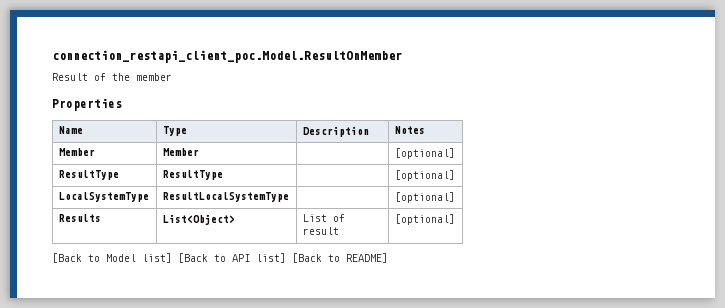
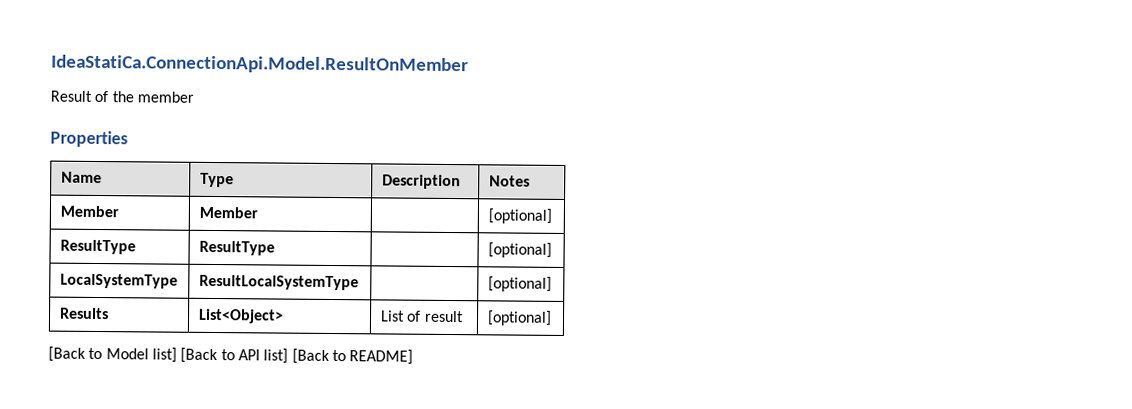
- connection_restapi_client_poc.Model.ResultOnMember
+ IdeaStatiCa.ConnectionApi.Model.ResultOnMember

